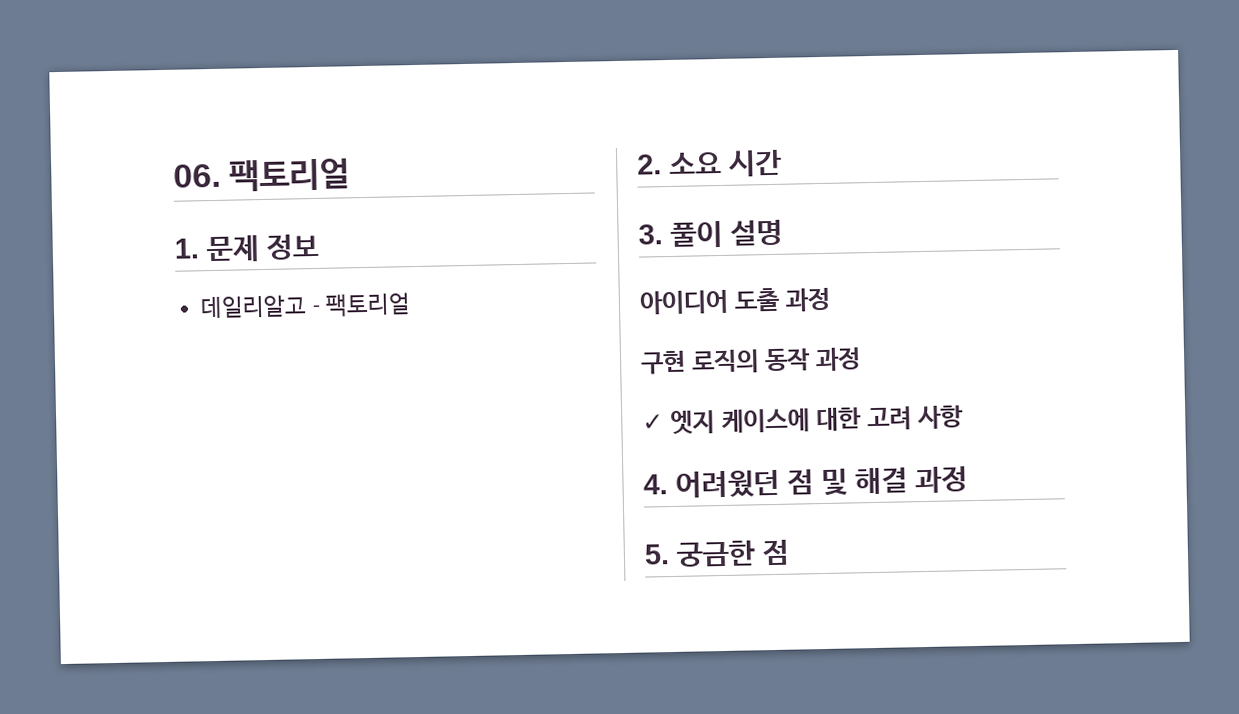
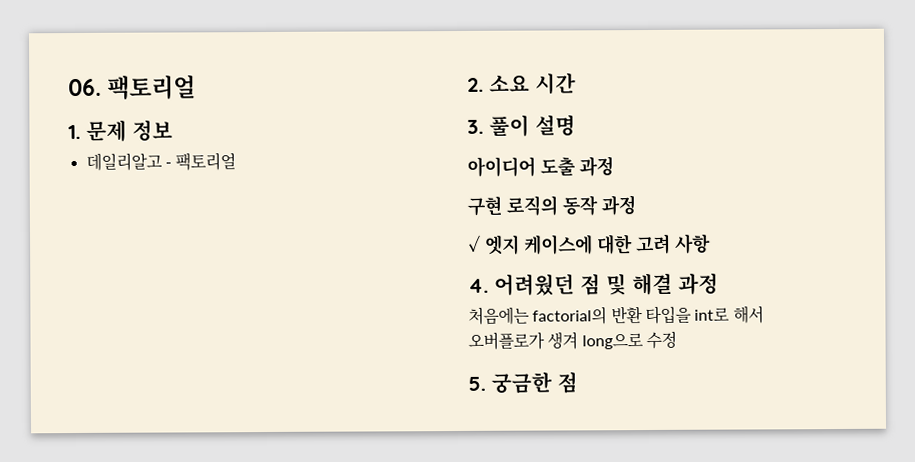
+ 처음에는 factorial의 반환 타입을 int로 해서 오버플로가 생겨 long으로 수정

